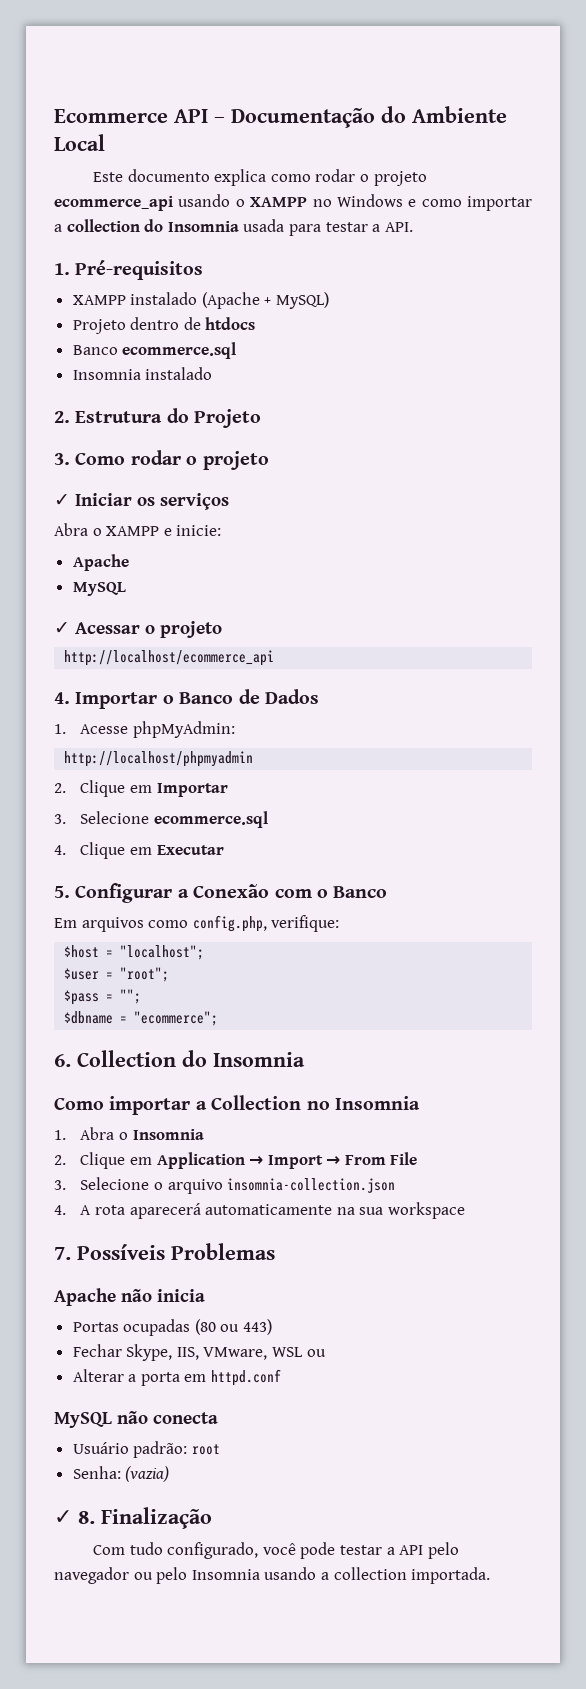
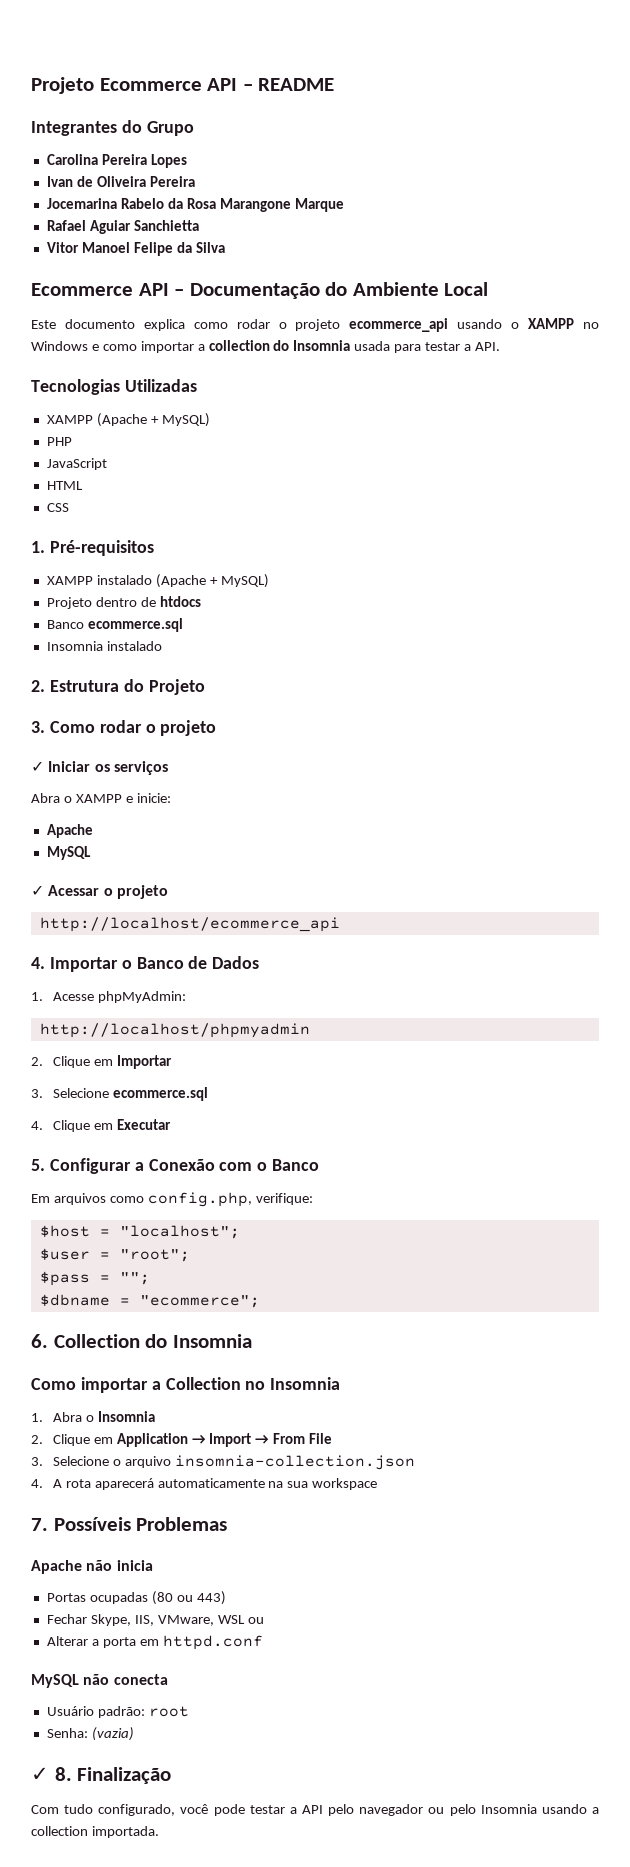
+ Projeto Ecommerce API – README
+ Integrantes do Grupo
+ Carolina Pereira Lopes
+ Ivan de Oliveira Pereira
+ Jocemarina Rabelo da Rosa Marangone Marque
+ Rafael Aguiar Sanchietta
+ Vitor Manoel Felipe da Silva
+ Tecnologias Utilizadas
+ XAMPP (Apache + MySQL)
+ PHP
+ JavaScript
+ HTML
+ CSS

